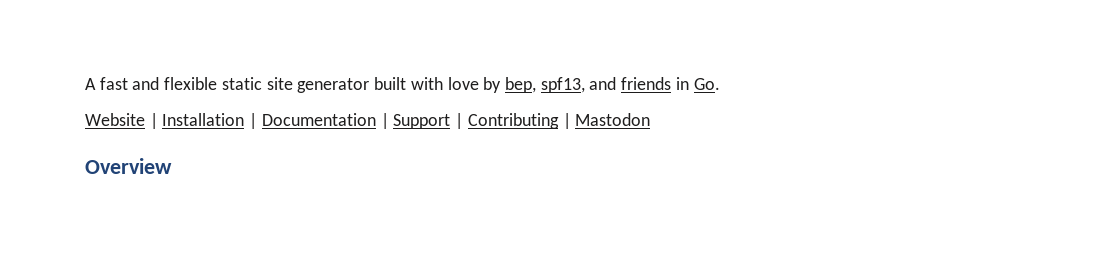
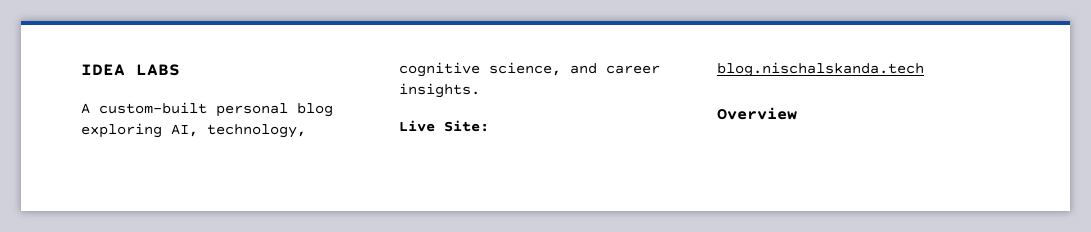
- A fast and flexible static site generator built with love by bep, spf13, and friends in Go.
- Website | Installation | Documentation | Support | Contributing | Mastodon
+ IDEA LABS
+ A custom-built personal blog exploring AI, technology, cognitive science, and career insights.
+ Live Site: blog.nischalskanda.tech

